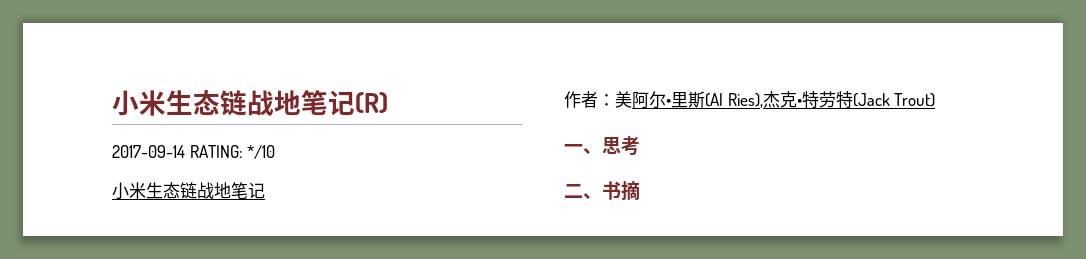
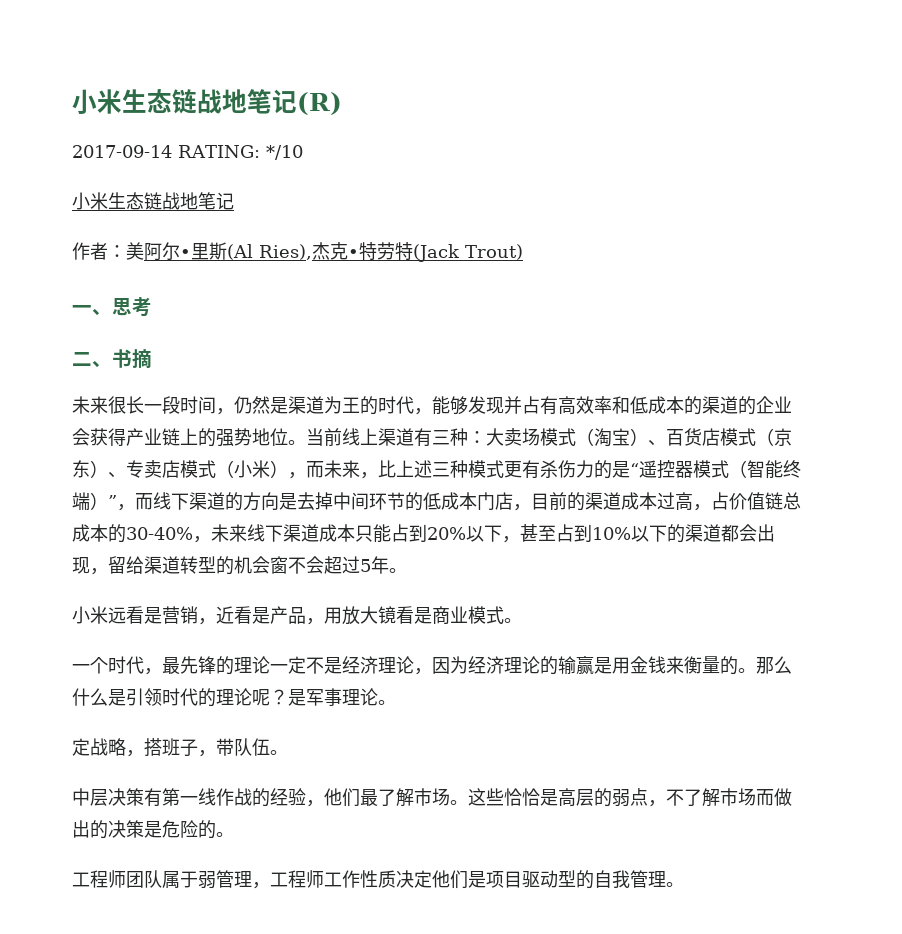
+ 未来很长一段时间，仍然是渠道为王的时代，能够发现并占有高效率和低成本的渠道的企业会获得产业链上的强势地位。当前线上渠道有三种：大卖场模式（淘宝）、百货店模式（京东）、专卖店模式（小米），而未来，比上述三种模式更有杀伤力的是“遥控器模式（智能终端）”，而线下渠道的方向是去掉中间环节的低成本门店，目前的渠道成本过高，占价值链总成本的30-40%，未来线下渠道成本只能占到20%以下，甚至占到10%以下的渠道都会出现，留给渠道转型的机会窗不会超过5年。
+ 小米远看是营销，近看是产品，用放大镜看是商业模式。
+ 一个时代，最先锋的理论一定不是经济理论，因为经济理论的输赢是用金钱来衡量的。那么什么是引领时代的理论呢？是军事理论。
+ 定战略，搭班子，带队伍。
+ 中层决策有第一线作战的经验，他们最了解市场。这些恰恰是高层的弱点，不了解市场而做出的决策是危险的。
+ 工程师团队属于弱管理，工程师工作性质决定他们是项目驱动型的自我管理。

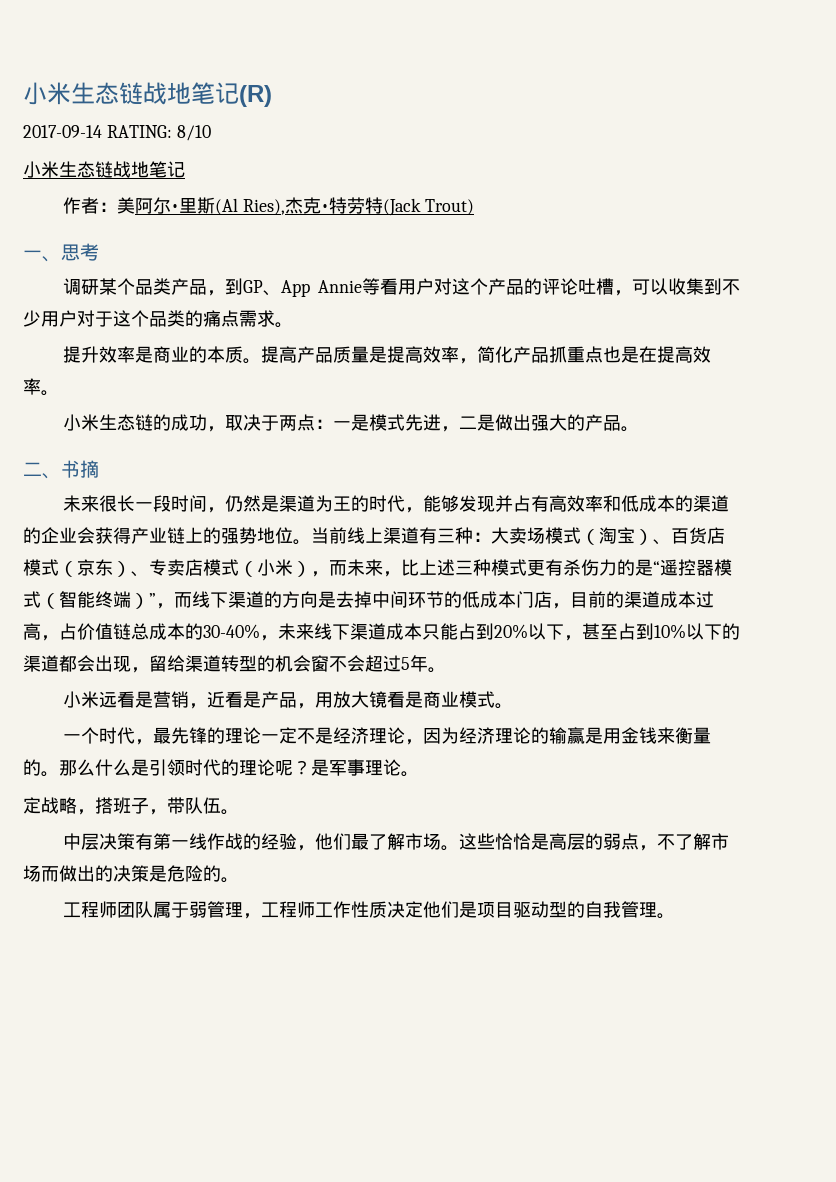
- 2017-09-14 RATING: */10
+ 2017-09-14 RATING: 8/10
+ 调研某个品类产品，到GP、App Annie等看用户对这个产品的评论吐槽，可以收集到不少用户对于这个品类的痛点需求。
+ 提升效率是商业的本质。提高产品质量是提高效率，简化产品抓重点也是在提高效率。
+ 小米生态链的成功，取决于两点：一是模式先进，二是做出强大的产品。

